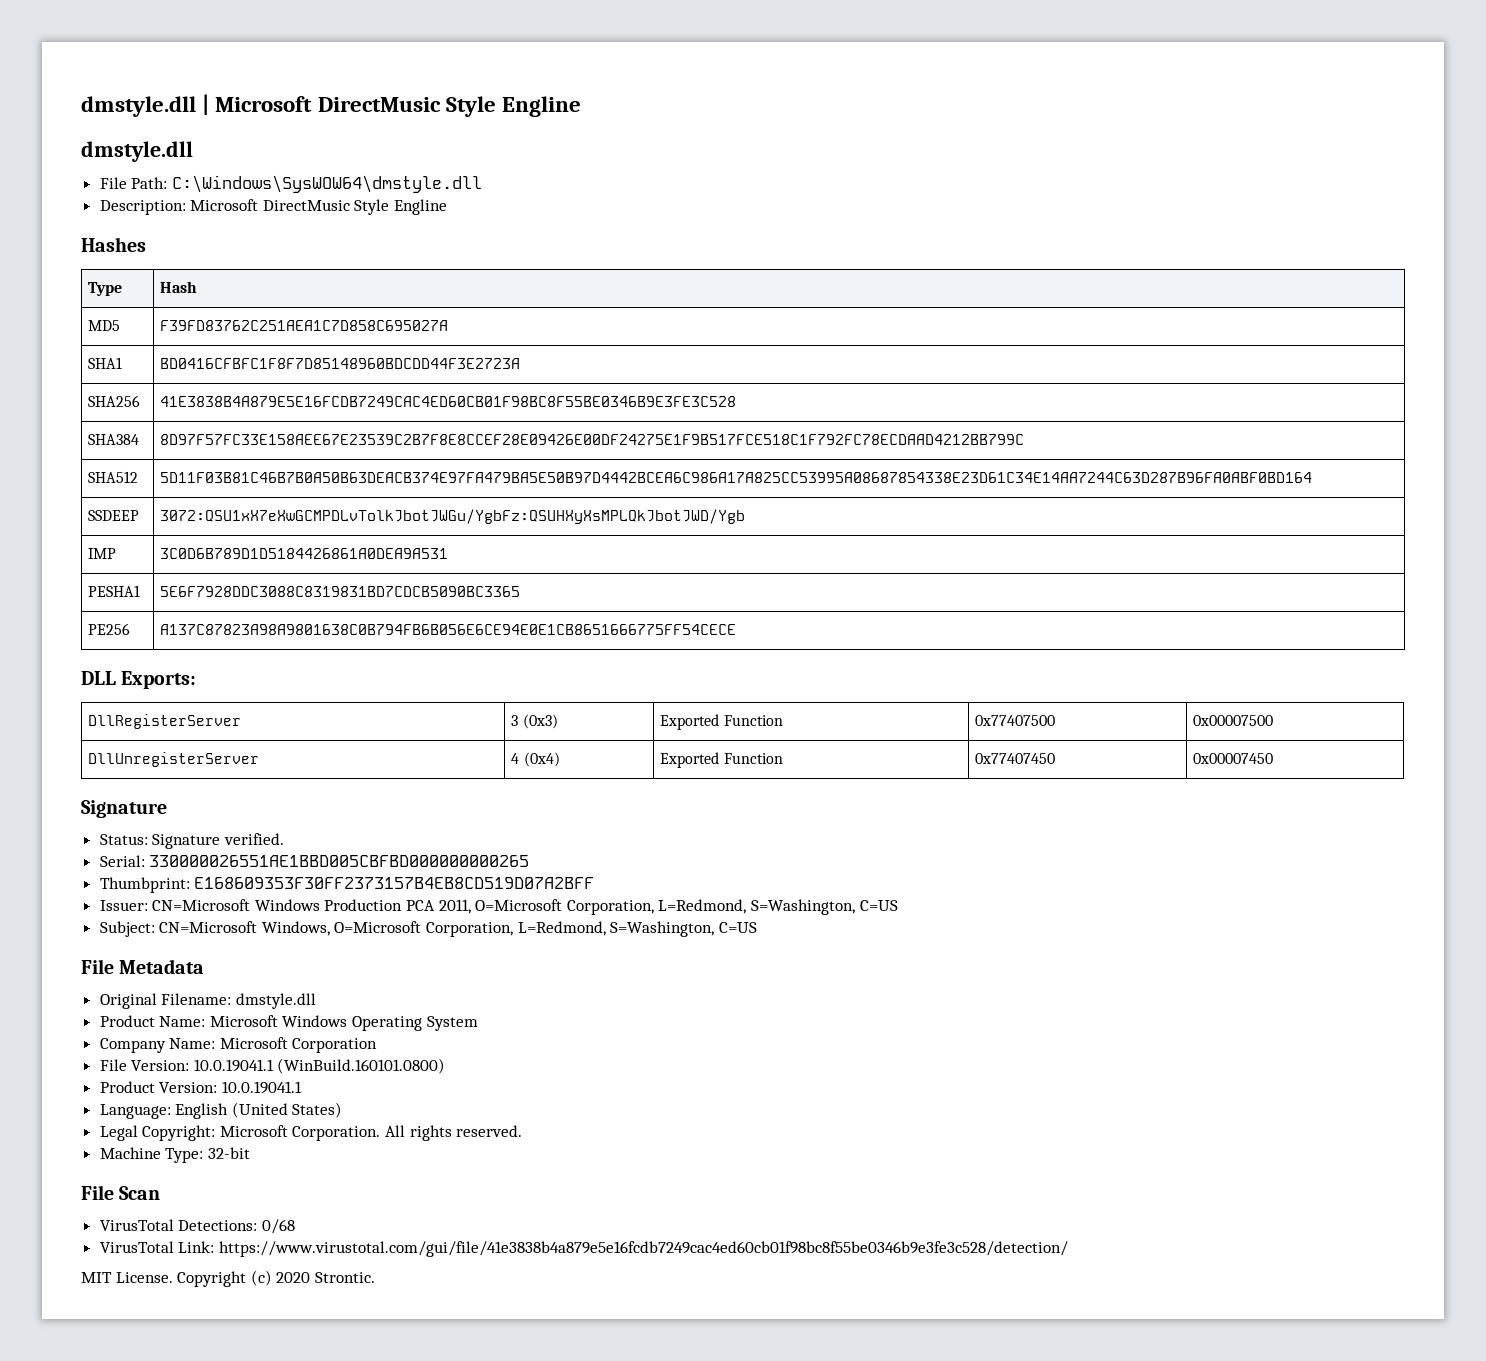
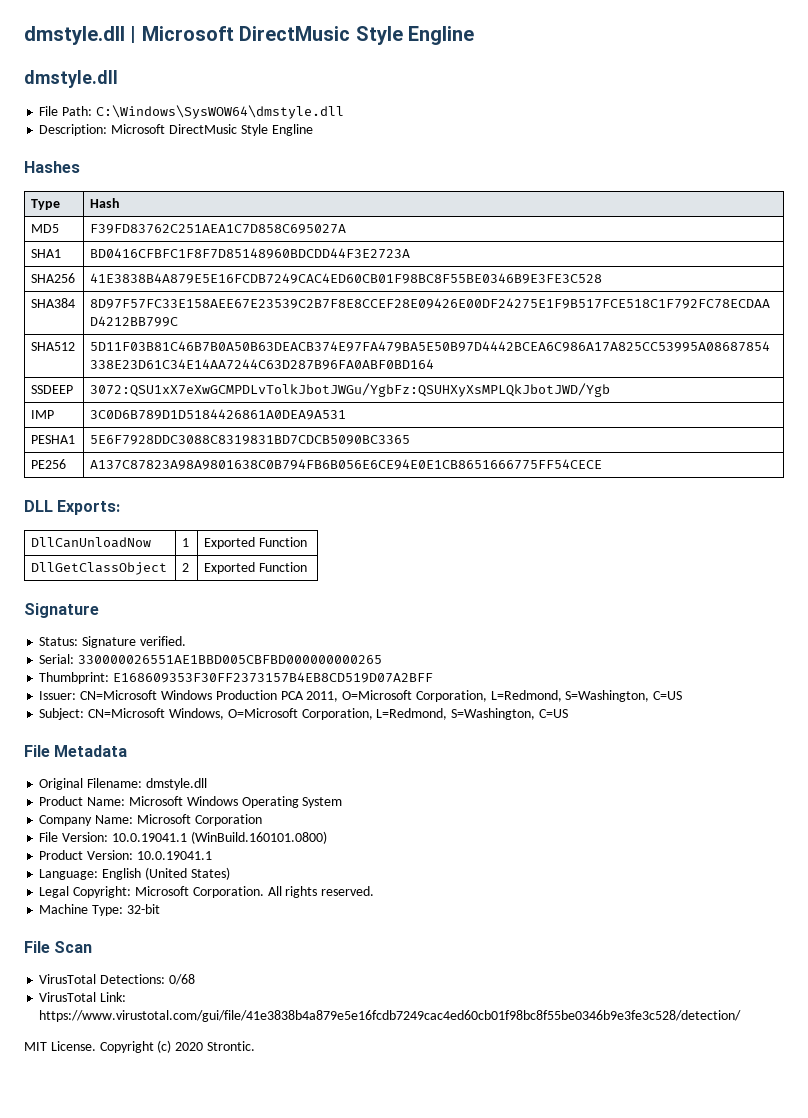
- DllRegisterServer | 3 (0x3) | Exported Function | 0x77407500 | 0x00007500
- DllUnregisterServer | 4 (0x4) | Exported Function | 0x77407450 | 0x00007450
+ DllCanUnloadNow | 1 | Exported Function
+ DllGetClassObject | 2 | Exported Function

